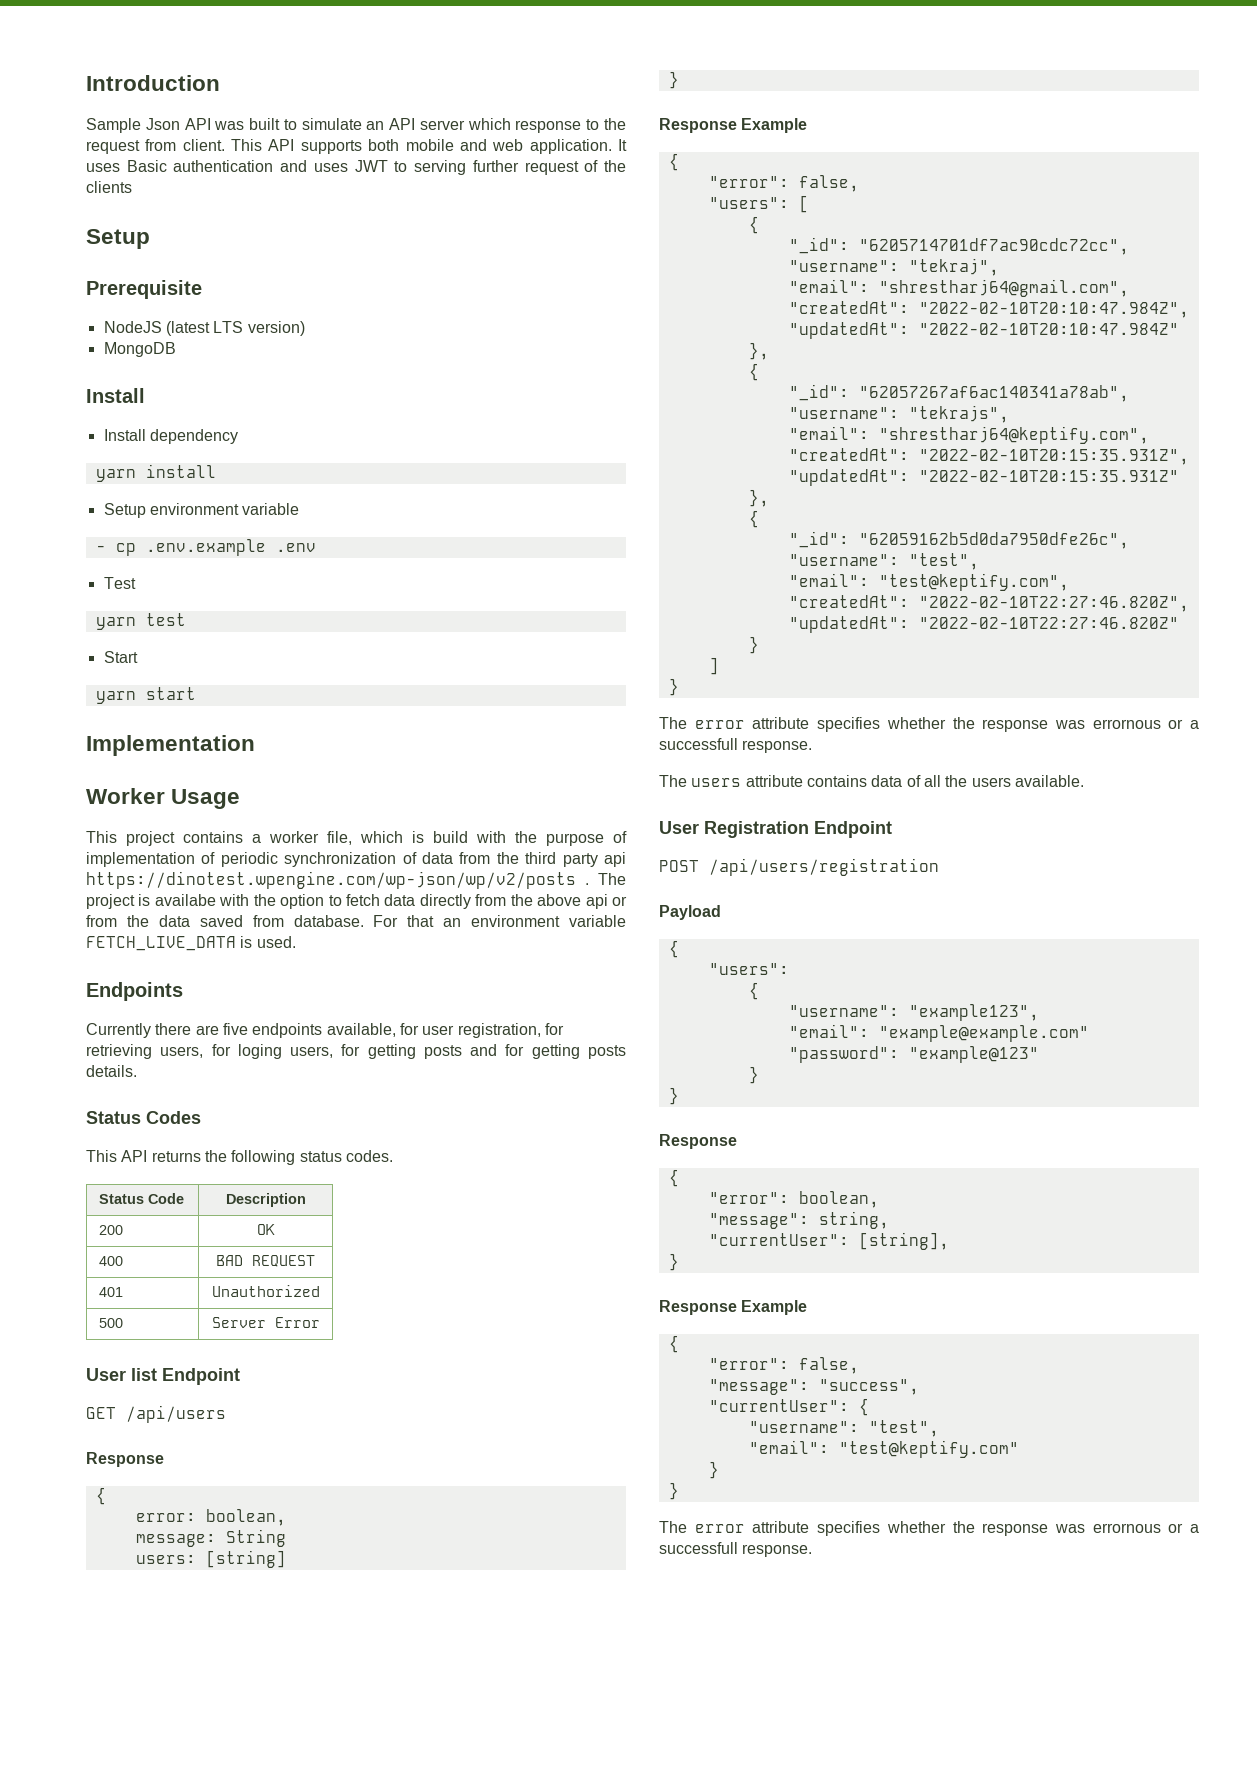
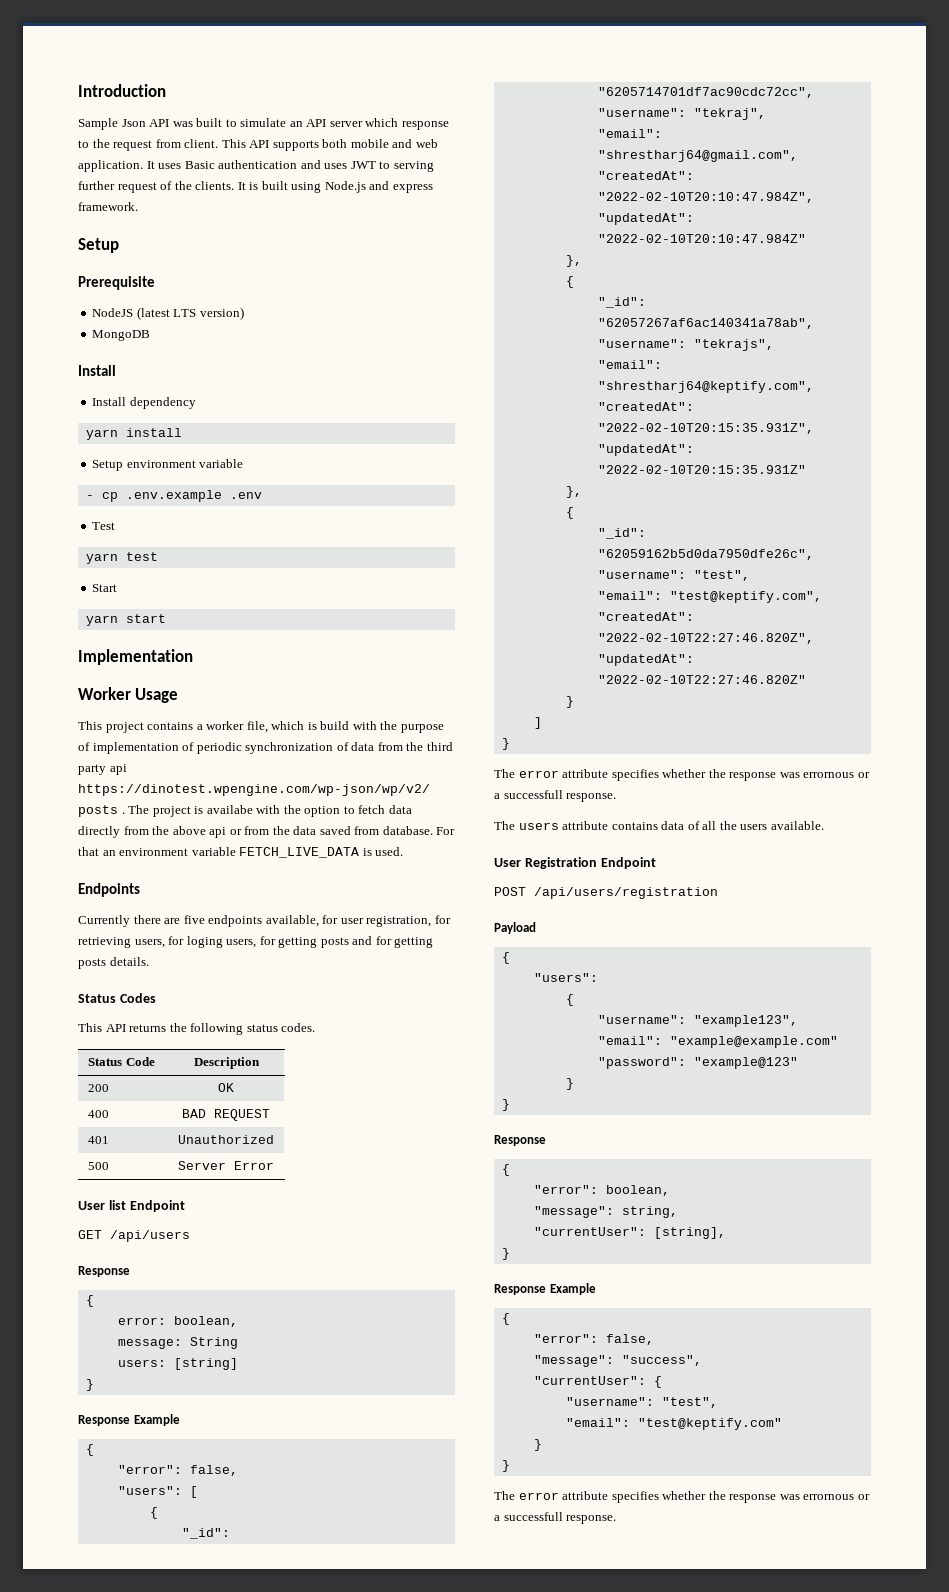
- It uses Basic authentication and uses JWT to serving further request of the clients
+ It uses Basic authentication and uses JWT to serving further request of the clients. It is built using Node.js and express framework.

